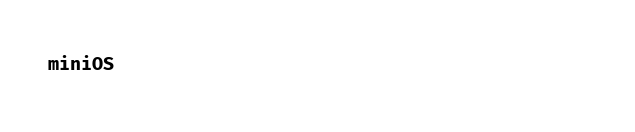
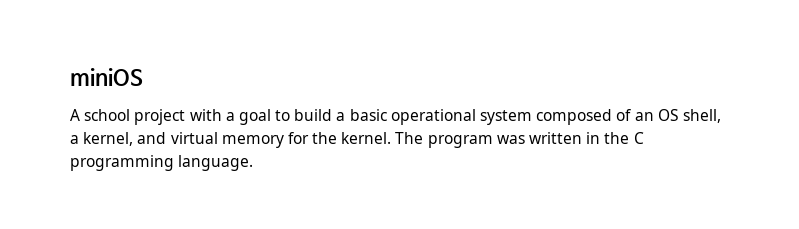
+ A school project with a goal to build a basic operational system composed of an OS shell, a kernel, and virtual memory for the kernel. The program was written in the C programming language.

